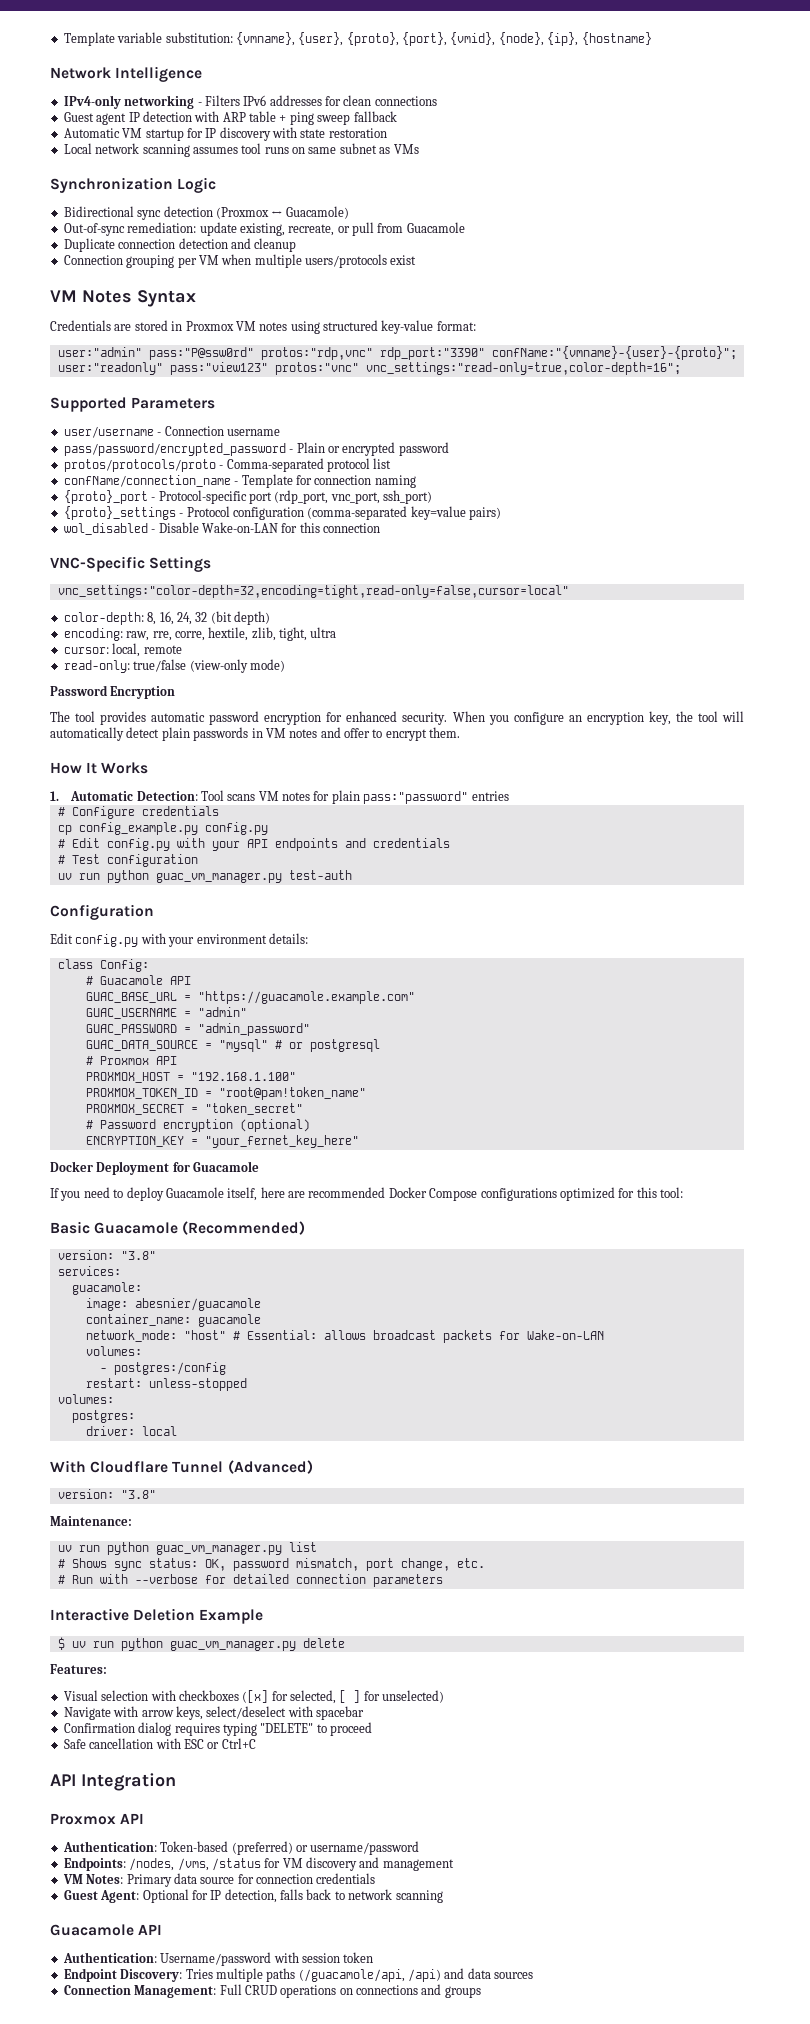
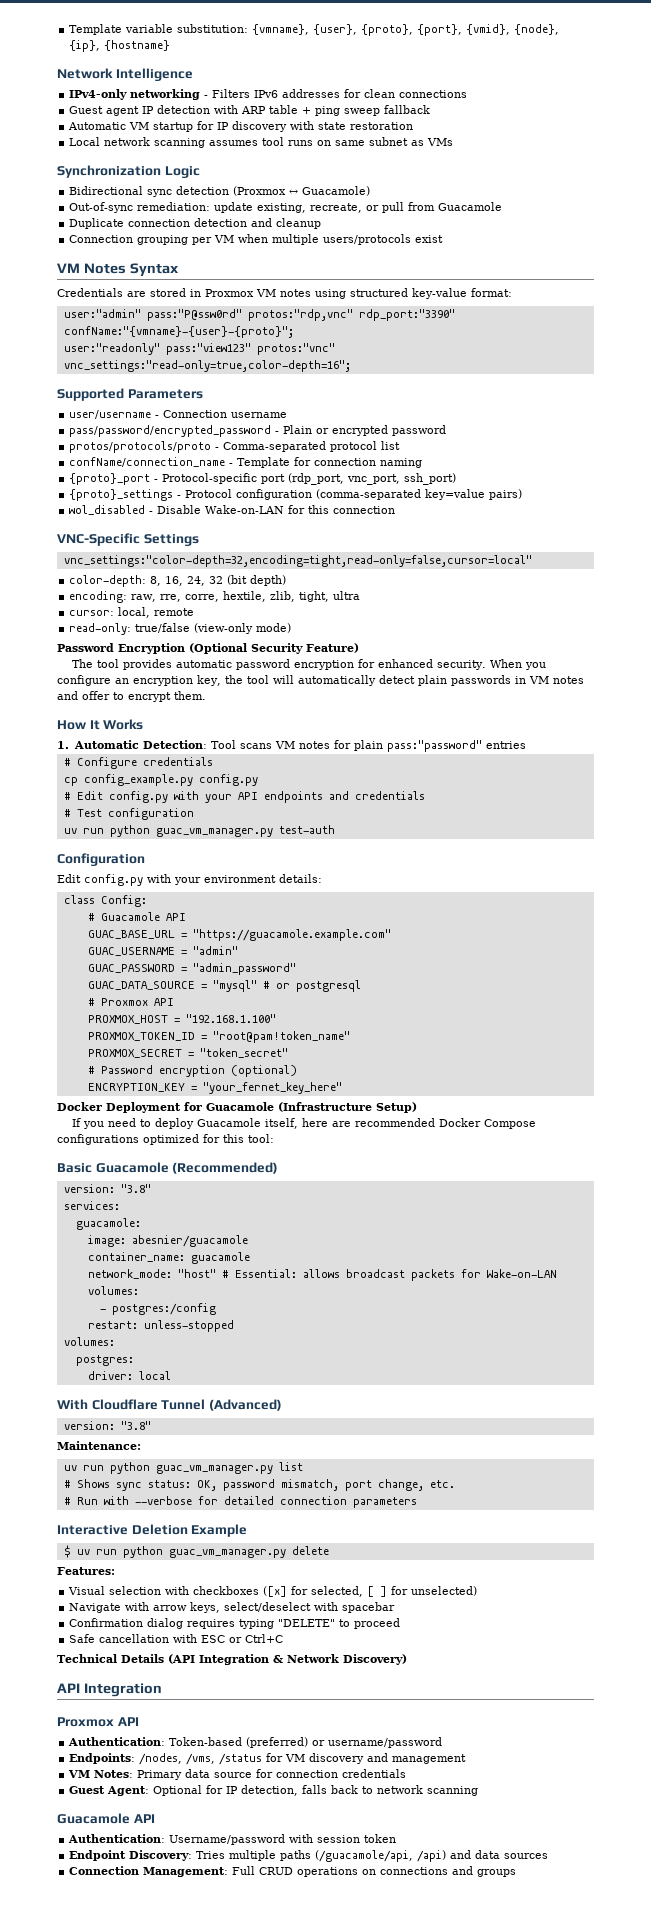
- Password Encryption
+ Password Encryption (Optional Security Feature)
- Docker Deployment for Guacamole
+ Docker Deployment for Guacamole (Infrastructure Setup)
+ Technical Details (API Integration & Network Discovery)

